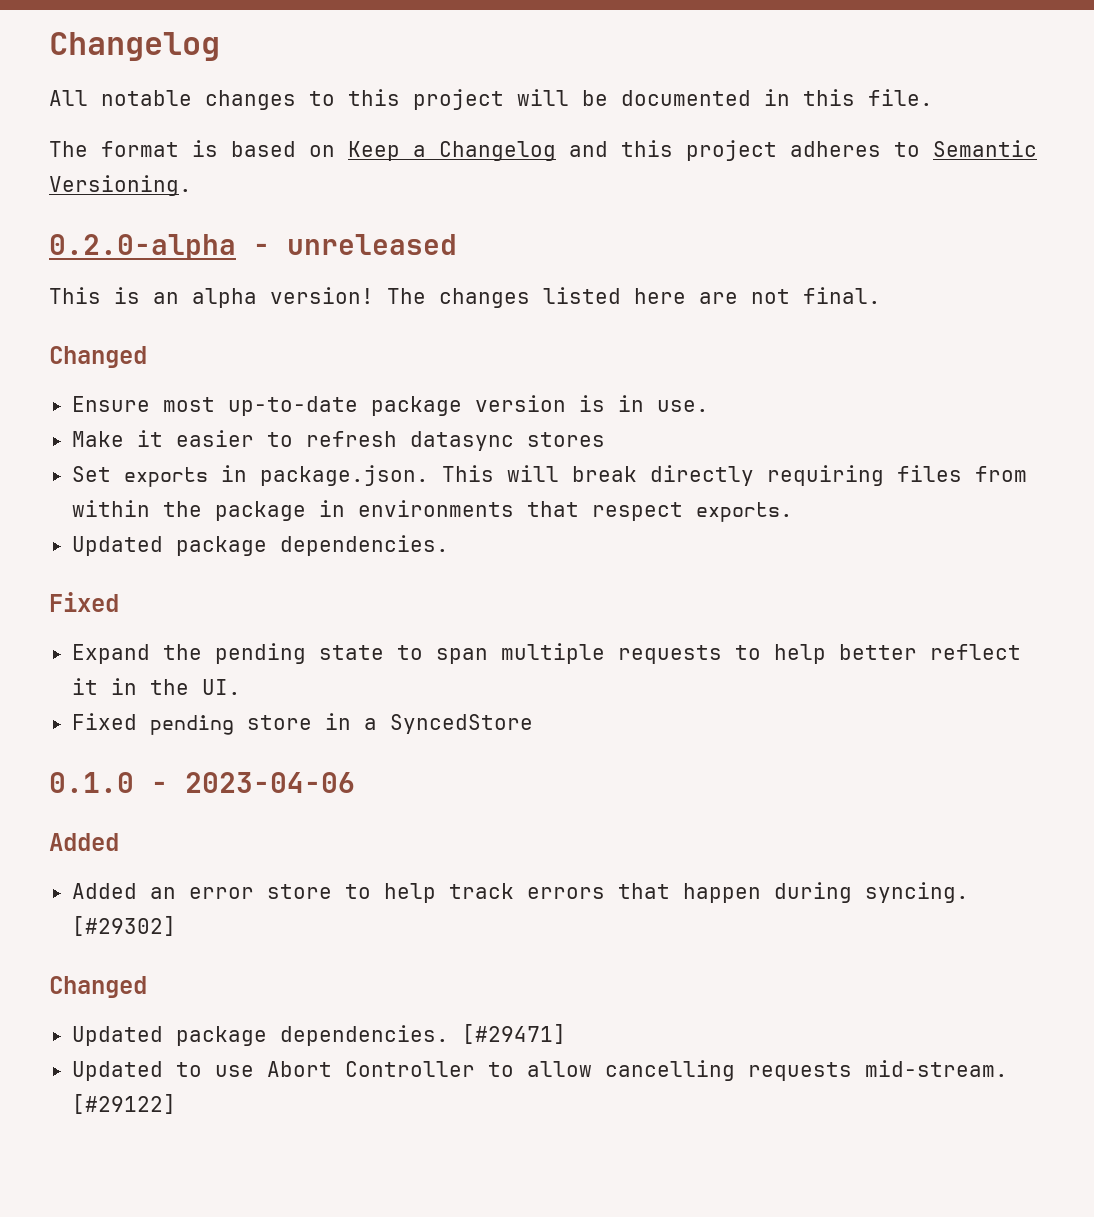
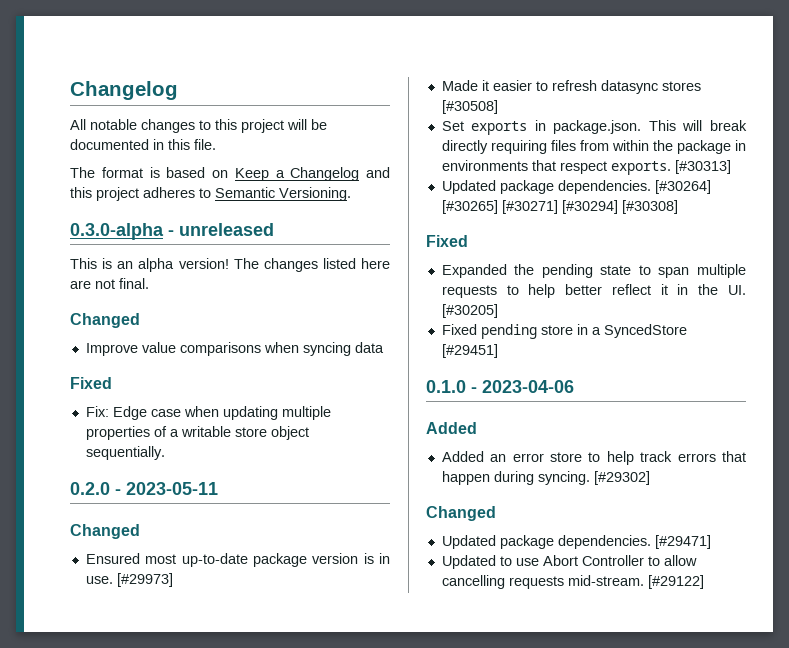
- 0.2.0-alpha - unreleased
+ 0.3.0-alpha - unreleased
- Ensure most up-to-date package version is in use.
- Make it easier to refresh datasync stores
+ Improve value comparisons when syncing data
+ Fixed
+ Fix: Edge case when updating multiple properties of a writable store object sequentially.
+ 0.2.0 - 2023-05-11
+ Changed
+ Ensured most up-to-date package version is in use. [#29973]
+ Made it easier to refresh datasync stores [#30508]
- Set exports in package.json. This will break directly requiring files from within the package in environments that respect exports.
- Updated package dependencies.
+ Set exports in package.json. This will break directly requiring files from within the package in environments that respect exports. [#30313]
+ Updated package dependencies. [#30264] [#30265] [#30271] [#30294] [#30308]
  Fixed
- Expand the pending state to span multiple requests to help better reflect it in the UI.
+ Expanded the pending state to span multiple requests to help better reflect it in the UI. [#30205]
- Fixed pending store in a SyncedStore
+ Fixed pending store in a SyncedStore [#29451]

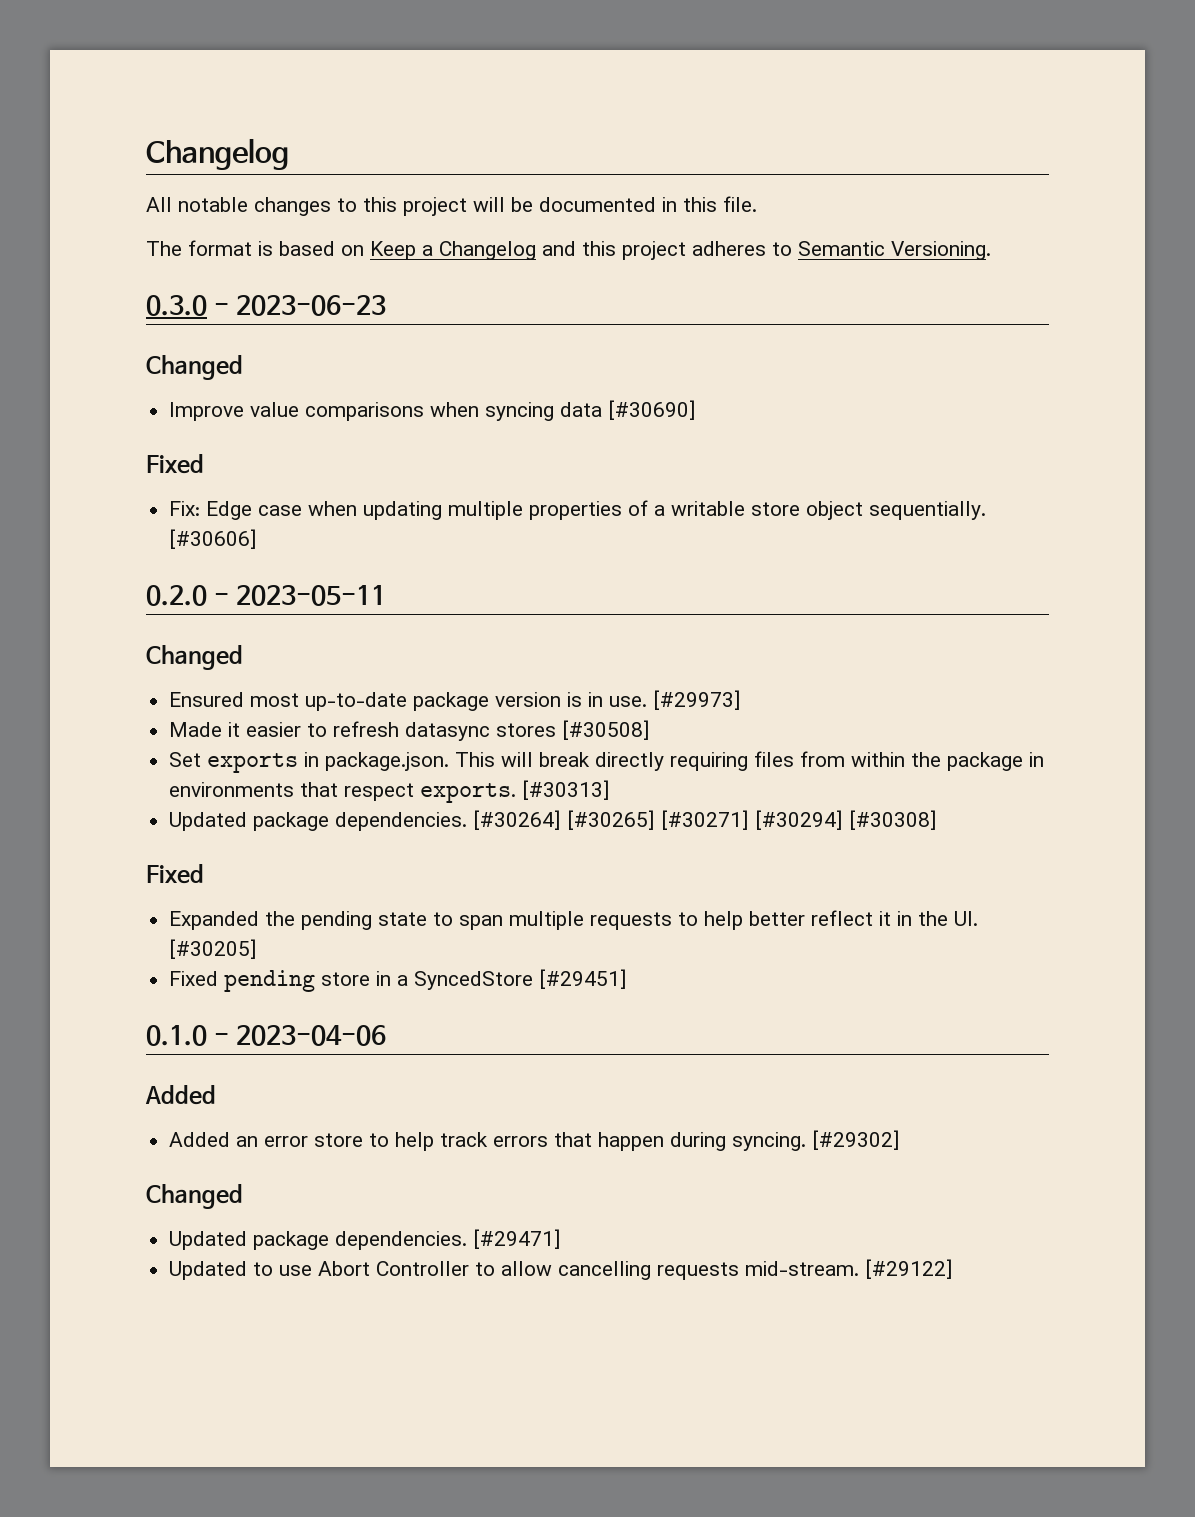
- 0.3.0-alpha - unreleased
- This is an alpha version! The changes listed here are not final.
+ 0.3.0 - 2023-06-23
- Improve value comparisons when syncing data
+ Improve value comparisons when syncing data [#30690]
+ [#30606]

